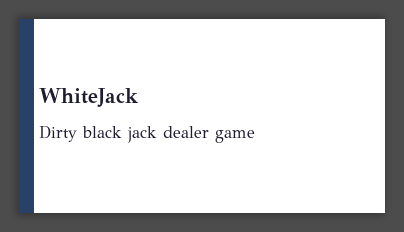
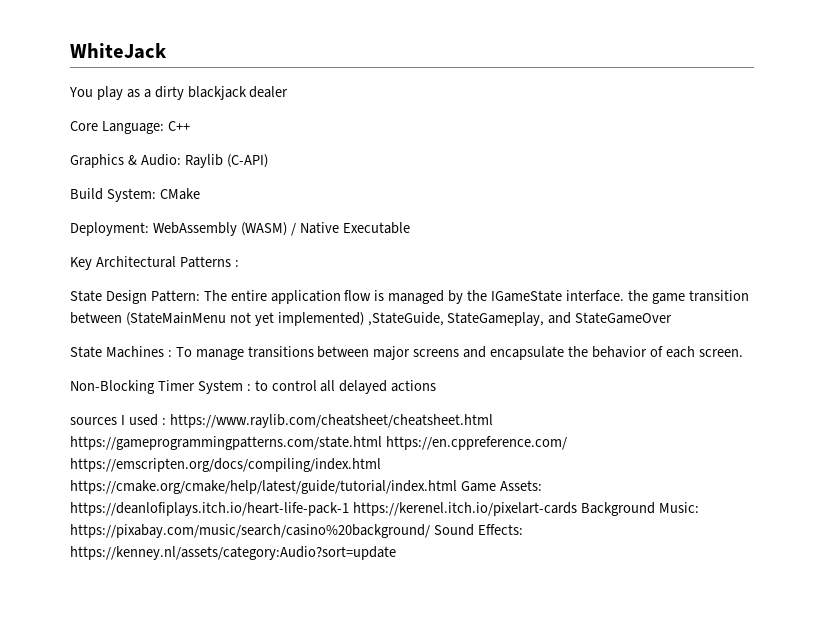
- Dirty black jack dealer game
+ You play as a dirty blackjack dealer
+ Core Language: C++
+ Graphics & Audio: Raylib (C-API)
+ Build System: CMake
+ Deployment: WebAssembly (WASM) / Native Executable
+ Key Architectural Patterns :
+ State Design Pattern: The entire application flow is managed by the IGameState interface. the game transition between (StateMainMenu not yet implemented) ,StateGuide, StateGameplay, and StateGameOver
+ State Machines : To manage transitions between major screens and encapsulate the behavior of each screen.
+ Non-Blocking Timer System : to control all delayed actions
+ sources I used : https://www.raylib.com/cheatsheet/cheatsheet.html https://gameprogrammingpatterns.com/state.html https://en.cppreference.com/ https://emscripten.org/docs/compiling/index.html https://cmake.org/cmake/help/latest/guide/tutorial/index.html Game Assets: https://deanlofiplays.itch.io/heart-life-pack-1 https://kerenel.itch.io/pixelart-cards Background Music: https://pixabay.com/music/search/casino%20background/ Sound Effects: https://kenney.nl/assets/category:Audio?sort=update

